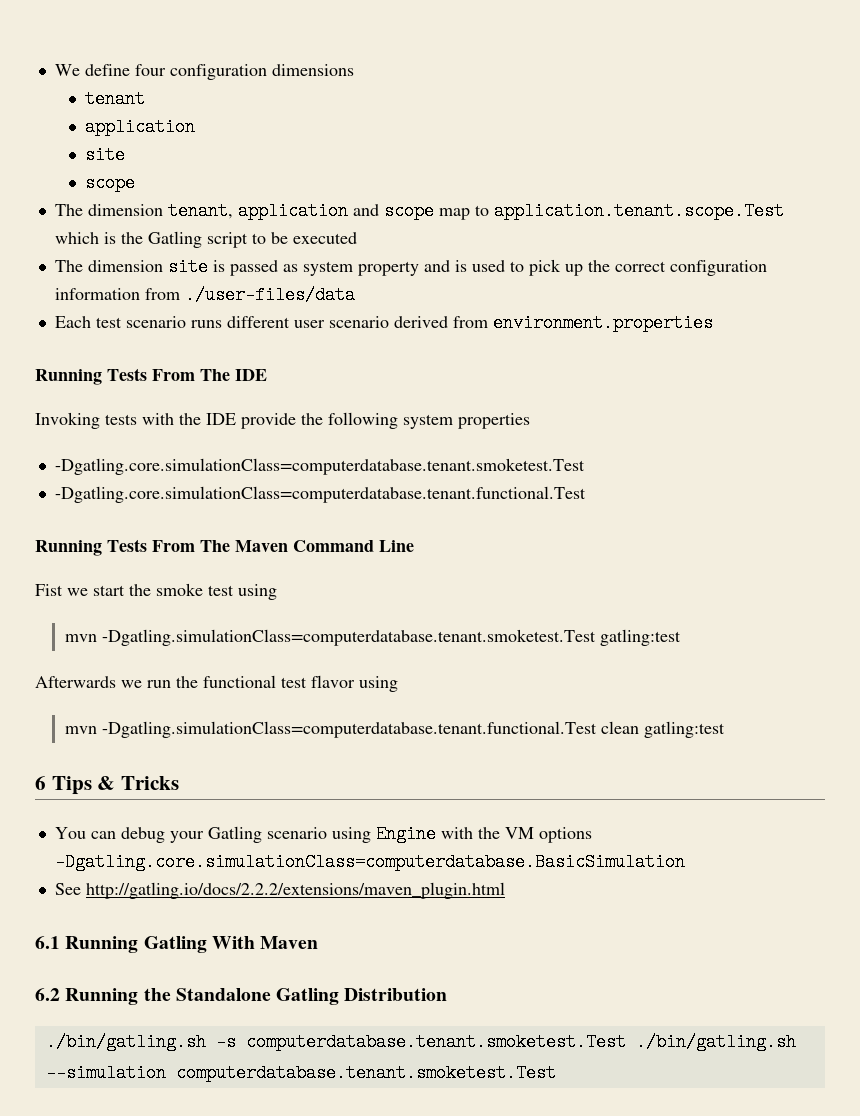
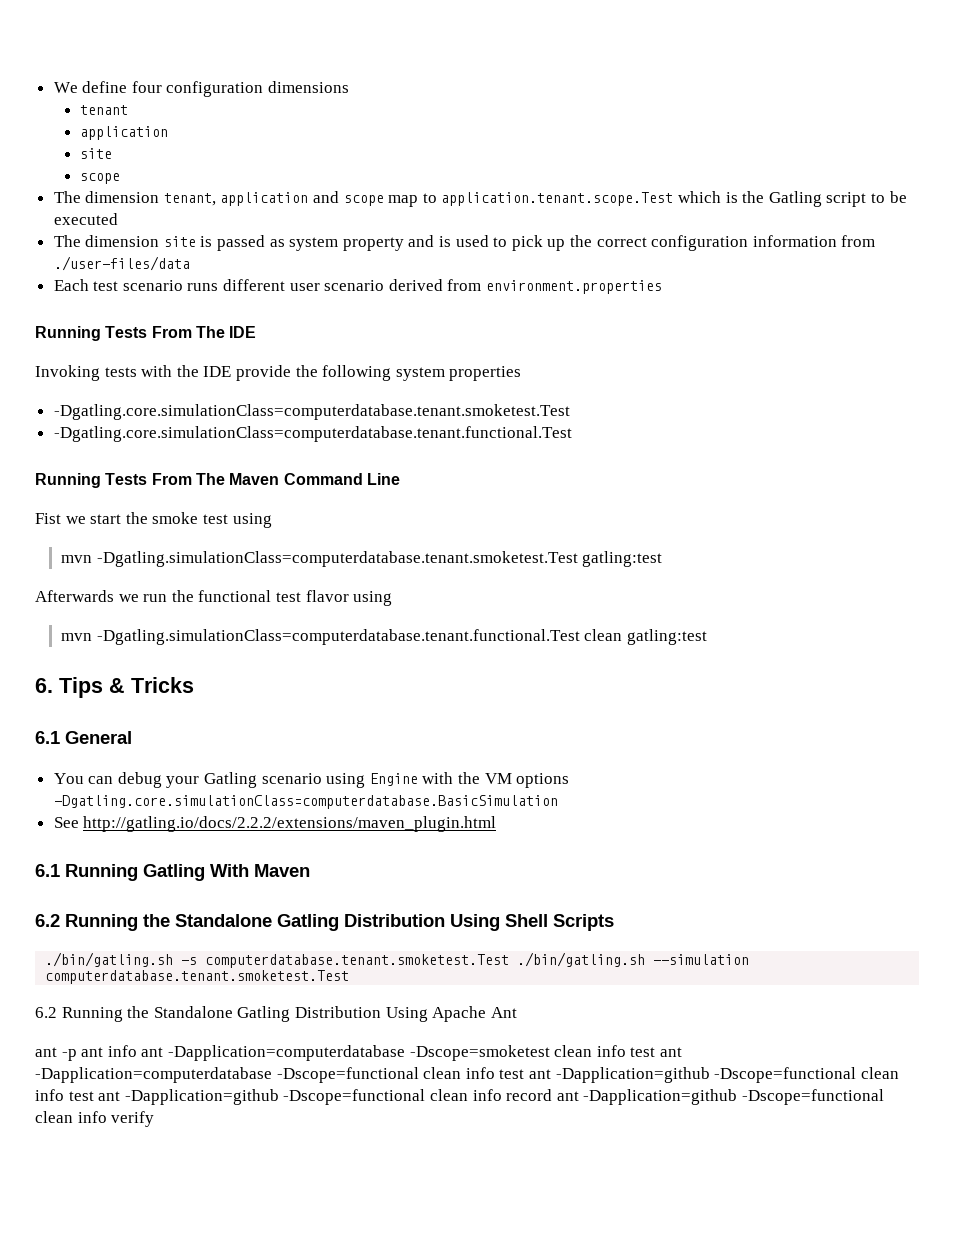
- 6 Tips & Tricks
+ 6. Tips & Tricks
+ 6.1 General
- 6.2 Running the Standalone Gatling Distribution
+ 6.2 Running the Standalone Gatling Distribution Using Shell Scripts
+ 6.2 Running the Standalone Gatling Distribution Using Apache Ant
+ ant -p ant info ant -Dapplication=computerdatabase -Dscope=smoketest clean info test ant -Dapplication=computerdatabase -Dscope=functional clean info test ant -Dapplication=github -Dscope=functional clean info test ant -Dapplication=github -Dscope=functional clean info record ant -Dapplication=github -Dscope=functional clean info verify

